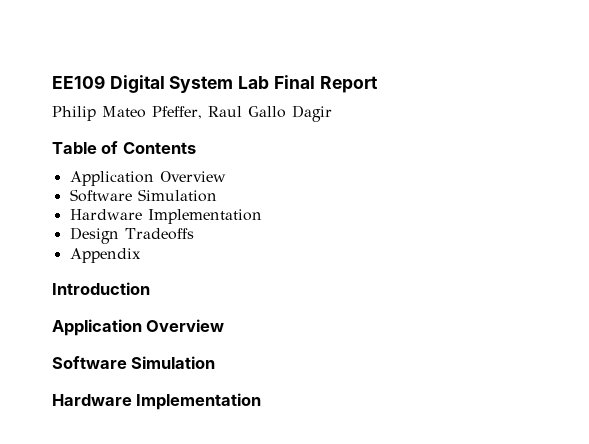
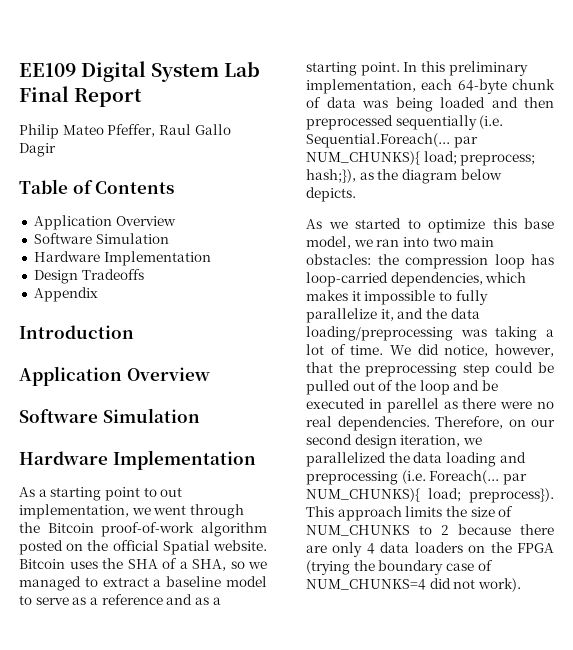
+ As a starting point to out implementation, we went through the Bitcoin proof-of-work algorithm posted on the official Spatial website. Bitcoin uses the SHA of a SHA, so we managed to extract a baseline model to serve as a reference and as a starting point. In this preliminary implementation, each 64-byte chunk of data was being loaded and then preprocessed sequentially (i.e. Sequential.Foreach(... par NUM_CHUNKS){ load; preprocess; hash;}), as the diagram below depicts.
+ As we started to optimize this base model, we ran into two main obstacles: the compression loop has loop-carried dependencies, which makes it impossible to fully parallelize it, and the data loading/preprocessing was taking a lot of time. We did notice, however, that the preprocessing step could be pulled out of the loop and be executed in parellel as there were no real dependencies. Therefore, on our second design iteration, we parallelized the data loading and preprocessing (i.e. Foreach(... par NUM_CHUNKS){ load; preprocess}). This approach limits the size of NUM_CHUNKS to 2 because there are only 4 data loaders on the FPGA (trying the boundary case of NUM_CHUNKS=4 did not work).

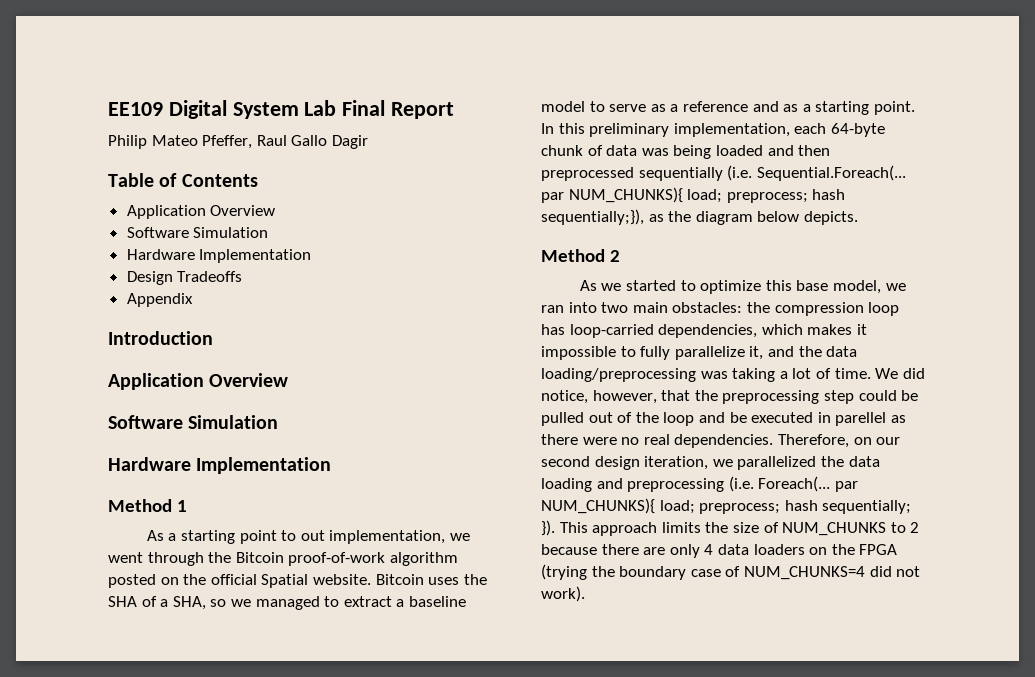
+ Method 1
- In this preliminary implementation, each 64-byte chunk of data was being loaded and then preprocessed sequentially (i.e. Sequential.Foreach(... par NUM_CHUNKS){ load; preprocess; hash;}), as the diagram below depicts.
+ In this preliminary implementation, each 64-byte chunk of data was being loaded and then preprocessed sequentially (i.e. Sequential.Foreach(... par NUM_CHUNKS){ load; preprocess; hash sequentially;}), as the diagram below depicts.
+ Method 2
- Therefore, on our second design iteration, we parallelized the data loading and preprocessing (i.e. Foreach(... par NUM_CHUNKS){ load; preprocess}).
+ Therefore, on our second design iteration, we parallelized the data loading and preprocessing (i.e. Foreach(... par NUM_CHUNKS){ load; preprocess; hash sequentially; }).

